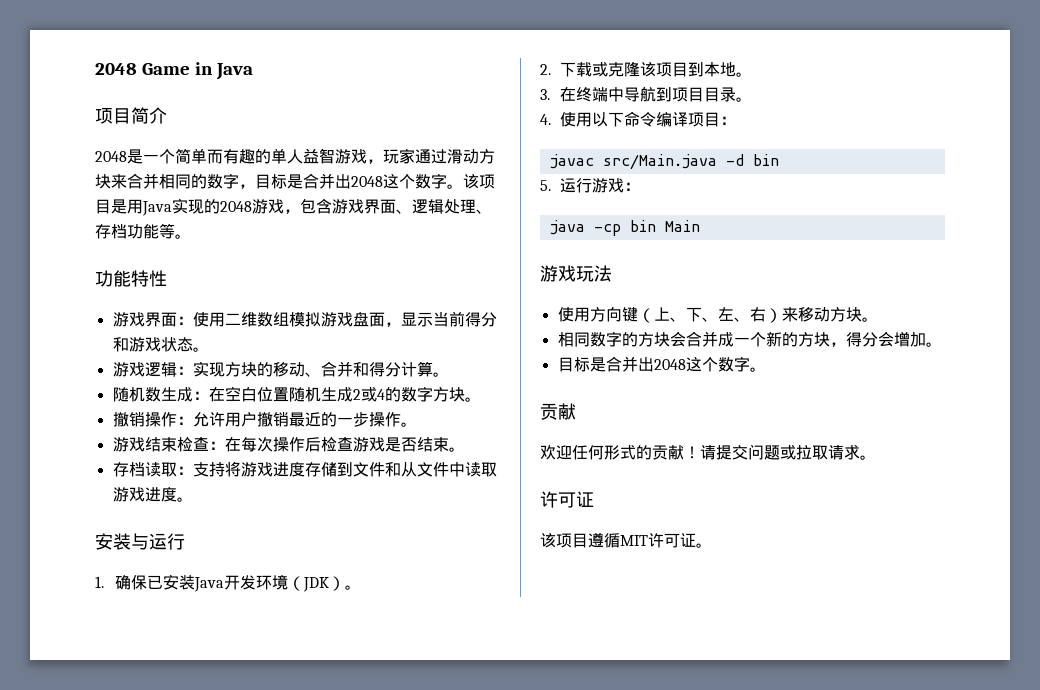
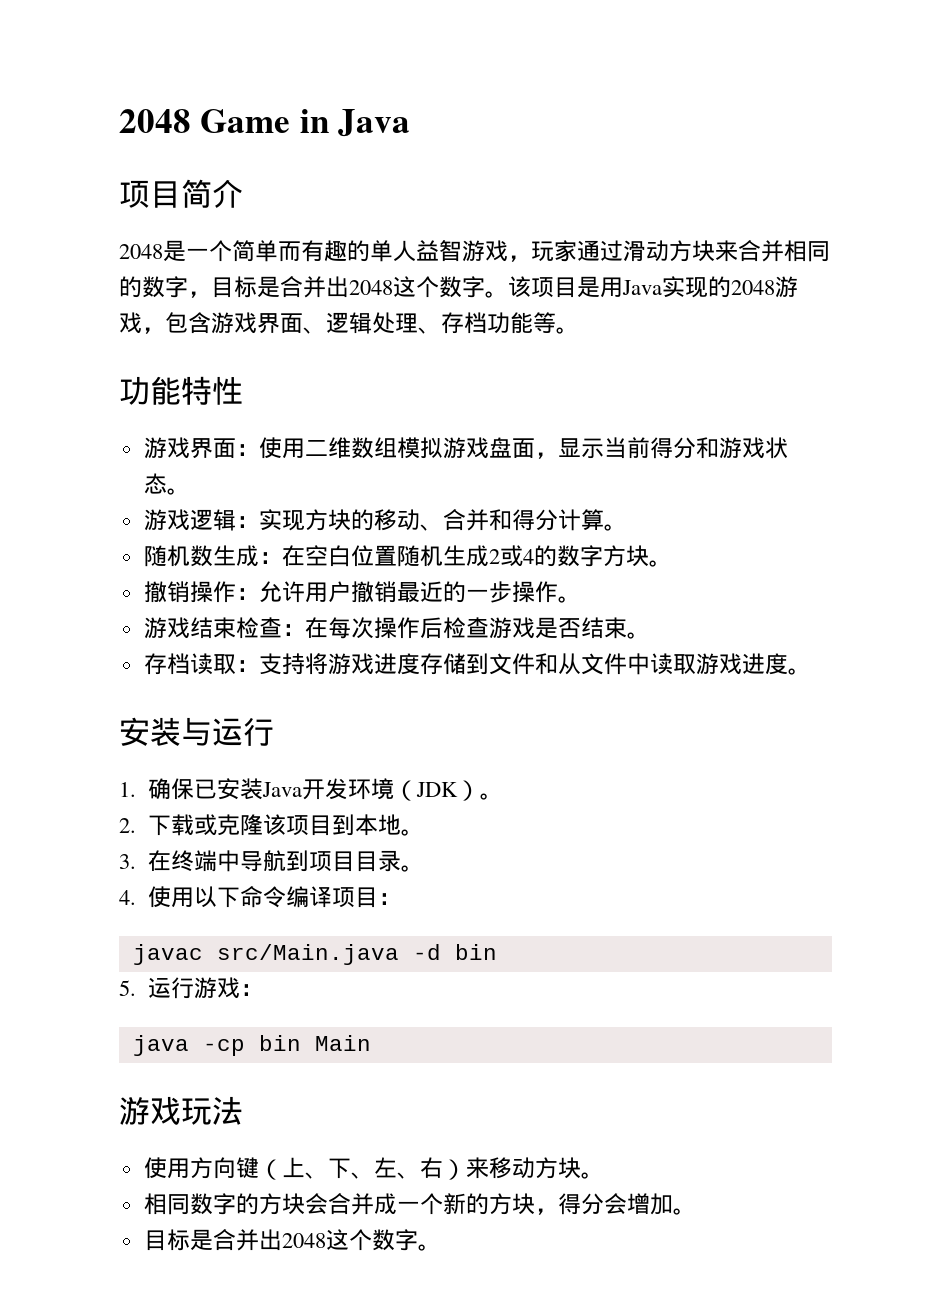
  相同数字的方块会合并成一个新的方块，得分会增加。
  目标是合并出2048这个数字。
- 贡献
- 欢迎任何形式的贡献！请提交问题或拉取请求。
- 许可证
- 该项目遵循MIT许可证。

